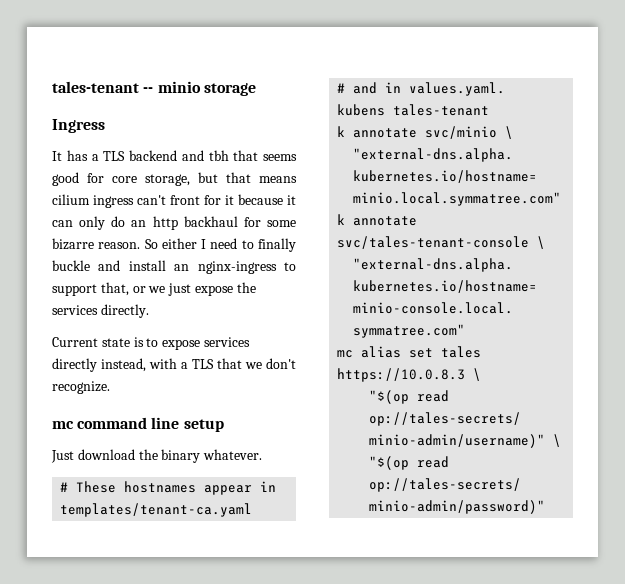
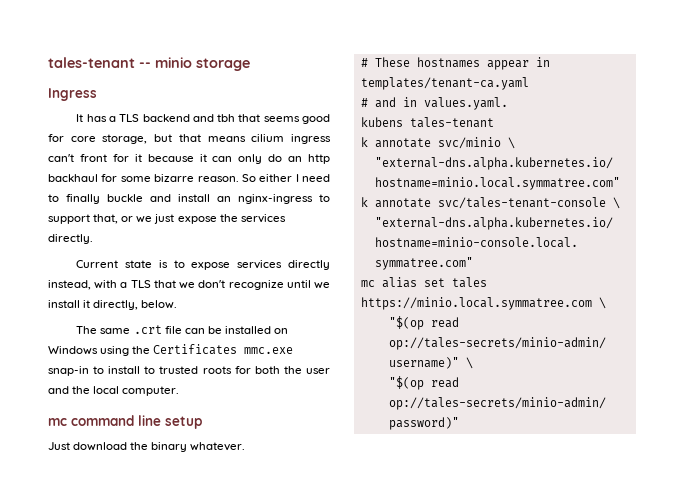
- Current state is to expose services directly instead, with a TLS that we don't recognize.
+ Current state is to expose services directly instead, with a TLS that we don't recognize until we install it directly, below.
+ The same .crt file can be installed on Windows using the Certificates mmc.exe snap-in to install to trusted roots for both the user and the local computer.
- mc alias set tales https://10.0.8.3 \
+ mc alias set tales https://minio.local.symmatree.com \

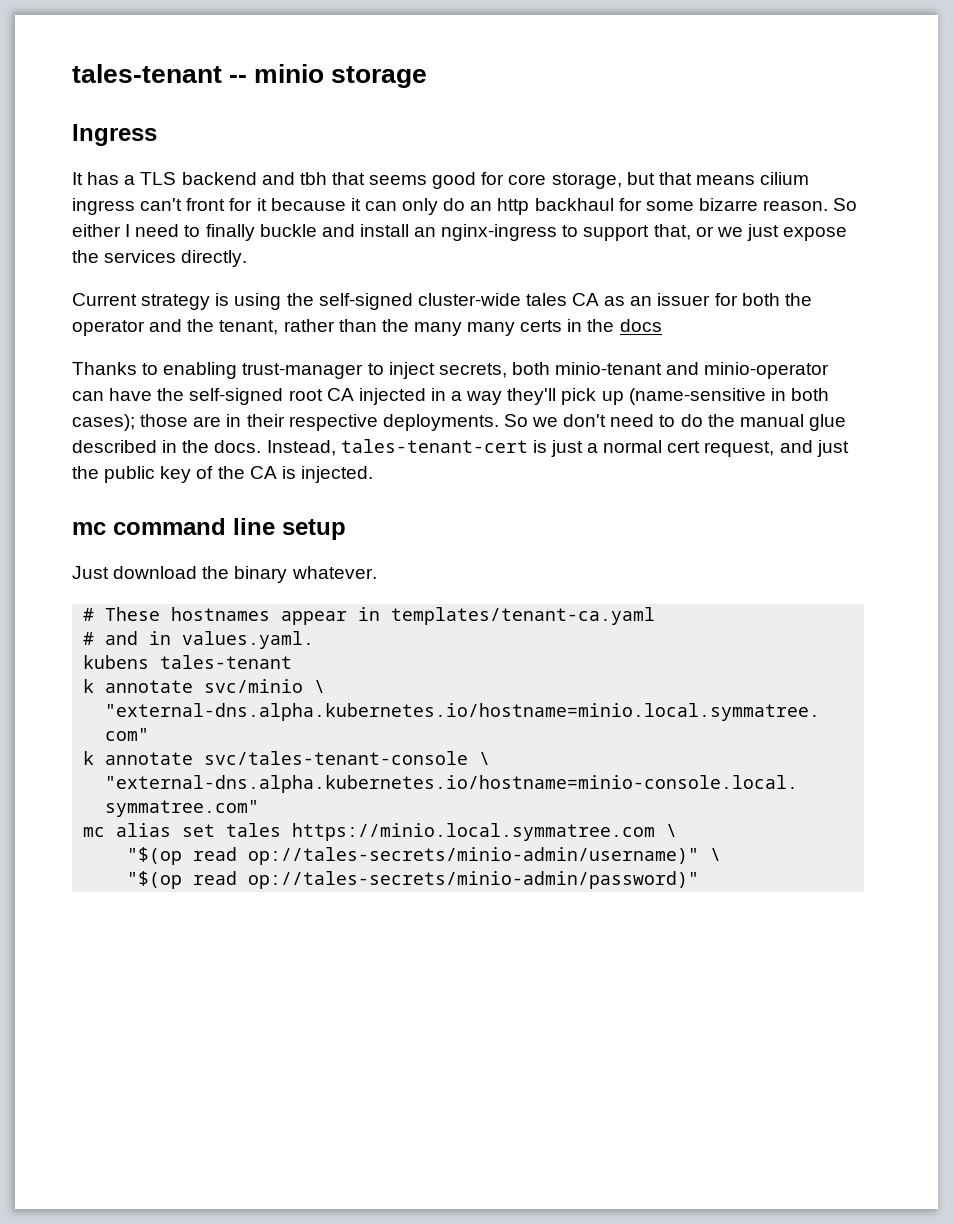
- Current state is to expose services directly instead, with a TLS that we don't recognize until we install it directly, below.
- The same .crt file can be installed on Windows using the Certificates mmc.exe snap-in to install to trusted roots for both the user and the local computer.
+ Current strategy is using the self-signed cluster-wide tales CA as an issuer for both the operator and the tenant, rather than the many many certs in the docs
+ Thanks to enabling trust-manager to inject secrets, both minio-tenant and minio-operator can have the self-signed root CA injected in a way they'll pick up (name-sensitive in both cases); those are in their respective deployments. So we don't need to do the manual glue described in the docs. Instead, tales-tenant-cert is just a normal cert request, and just the public key of the CA is injected.

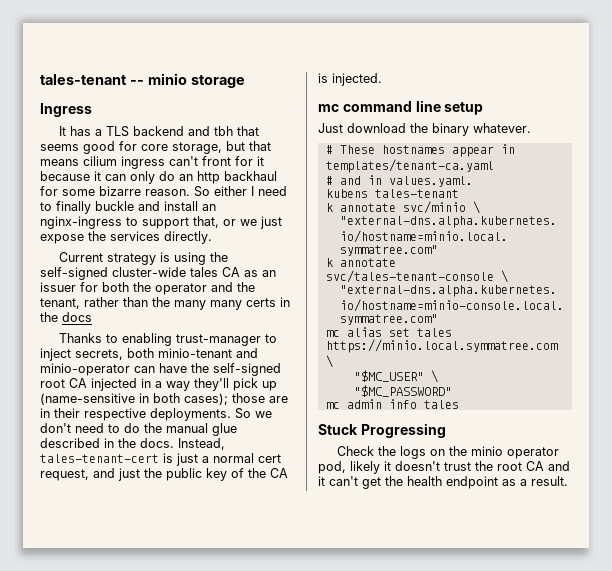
- "$(op read op://tales-secrets/minio-admin/username)" \
- "$(op read op://tales-secrets/minio-admin/password)"
+ "$MC_USER" \
+ "$MC_PASSWORD"
+ mc admin info tales
+ Stuck Progressing
+ Check the logs on the minio operator pod, likely it doesn't trust the root CA and it can't get the health endpoint as a result.

